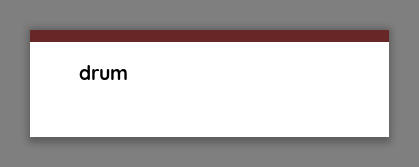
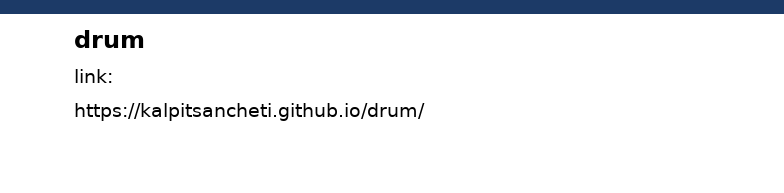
+ link:
+ https://kalpitsancheti.github.io/drum/

